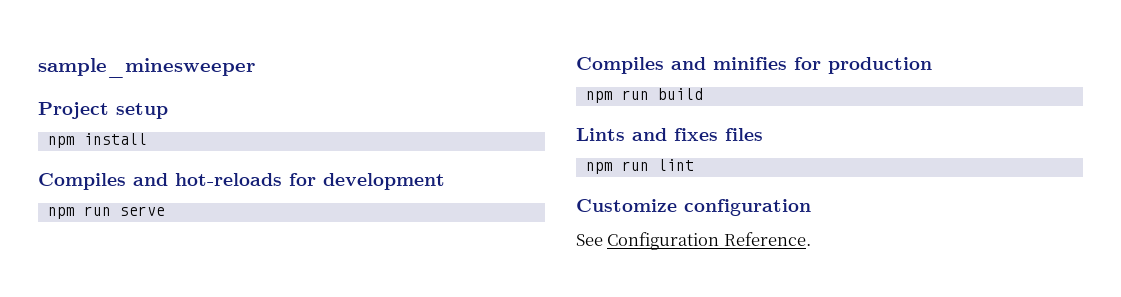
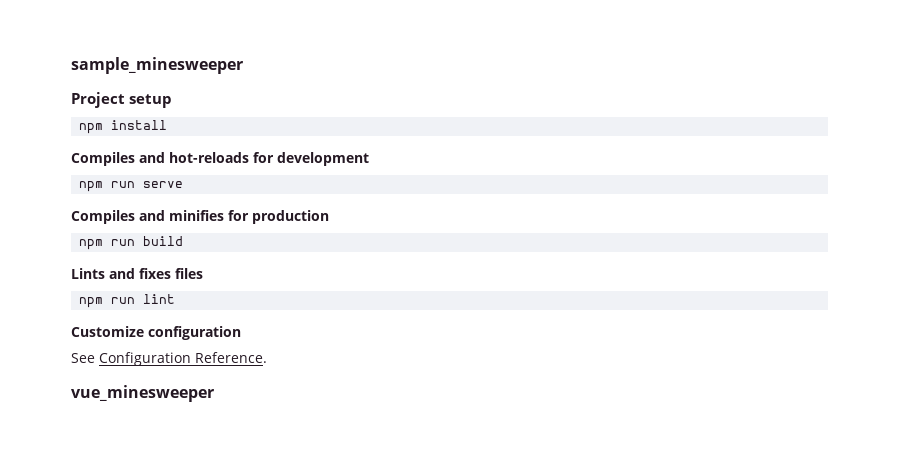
+ vue_minesweeper

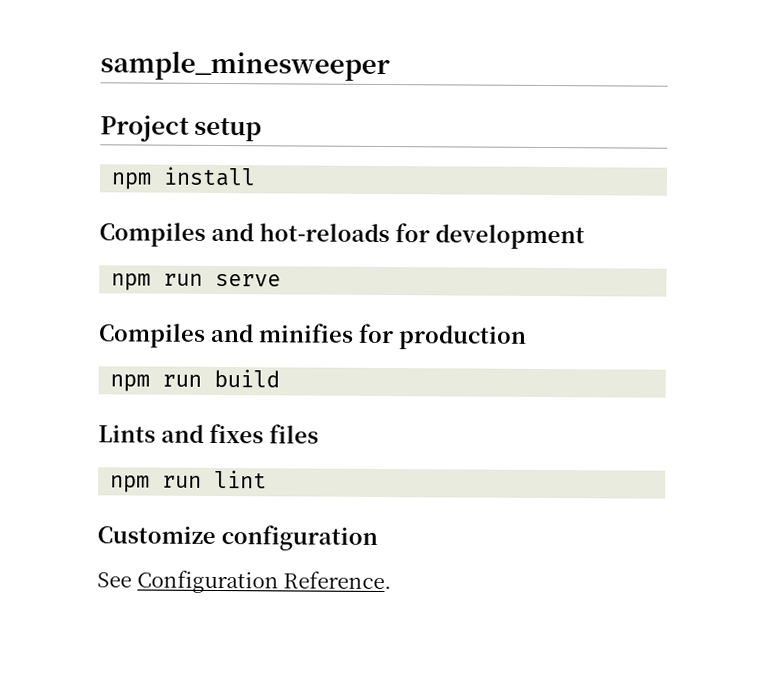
- vue_minesweeper

